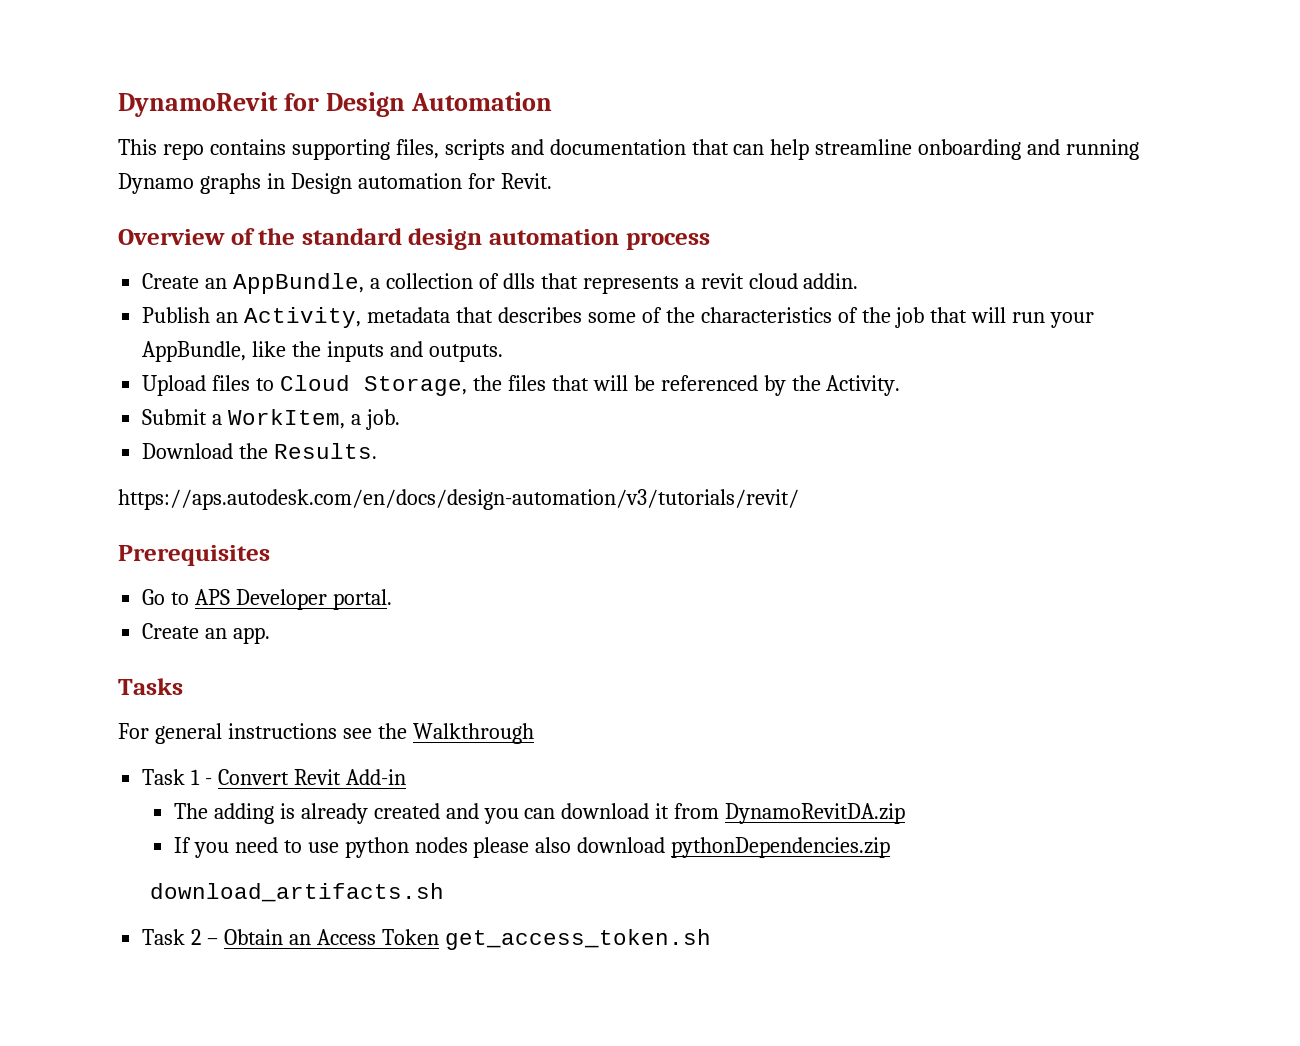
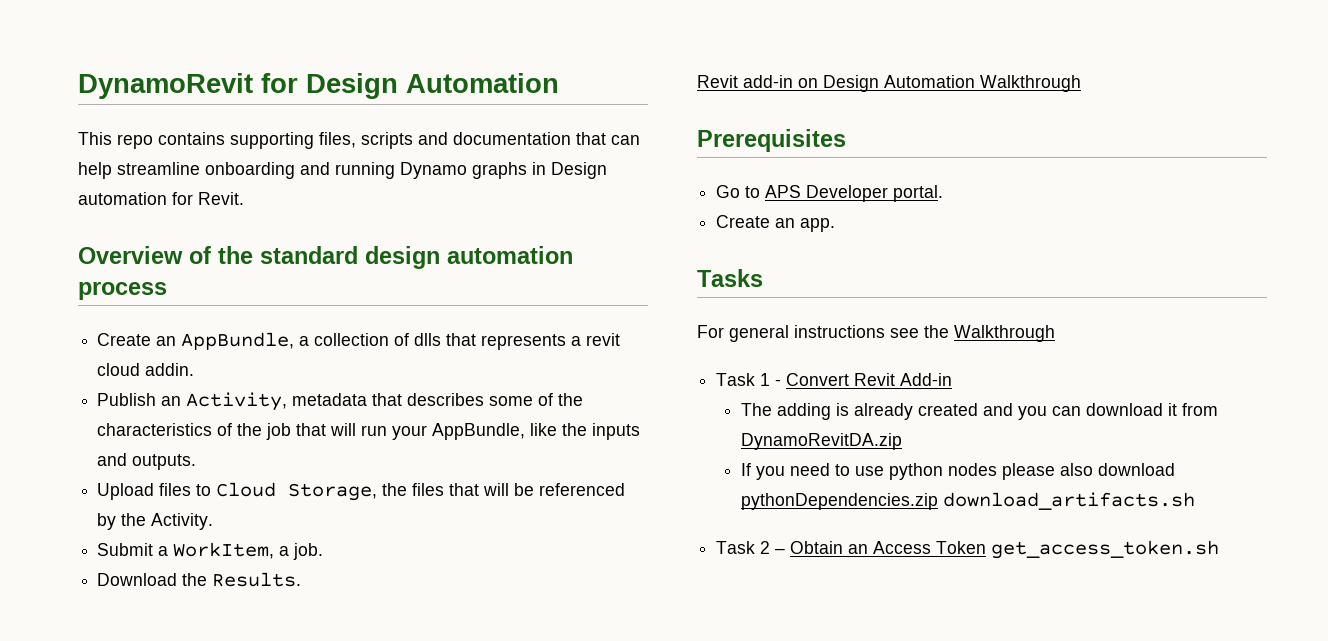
- https://aps.autodesk.com/en/docs/design-automation/v3/tutorials/revit/
+ Revit add-in on Design Automation Walkthrough
- If you need to use python nodes please also download pythonDependencies.zip
- download_artifacts.sh
+ If you need to use python nodes please also download pythonDependencies.zip download_artifacts.sh

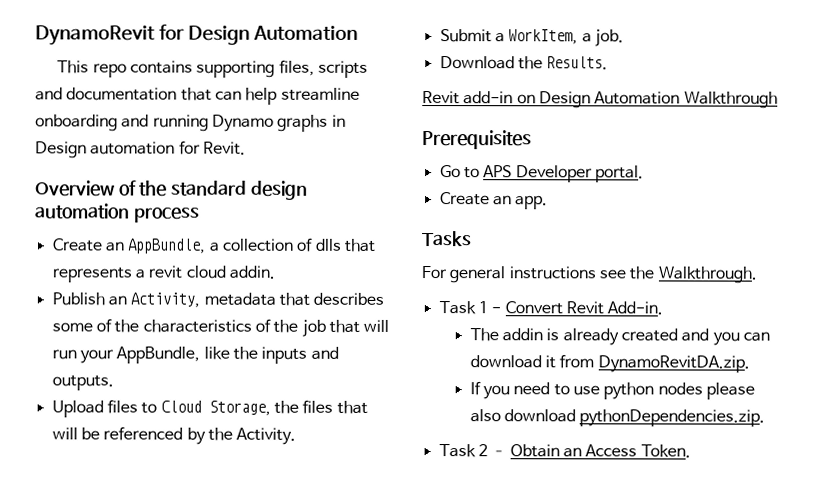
- For general instructions see the Walkthrough
+ For general instructions see the Walkthrough.
- Task 1 - Convert Revit Add-in
+ Task 1 - Convert Revit Add-in.
- The adding is already created and you can download it from DynamoRevitDA.zip
+ The addin is already created and you can download it from DynamoRevitDA.zip.
- If you need to use python nodes please also download pythonDependencies.zip download_artifacts.sh
+ If you need to use python nodes please also download pythonDependencies.zip.
- Task 2 – Obtain an Access Token get_access_token.sh
+ Task 2 – Obtain an Access Token.

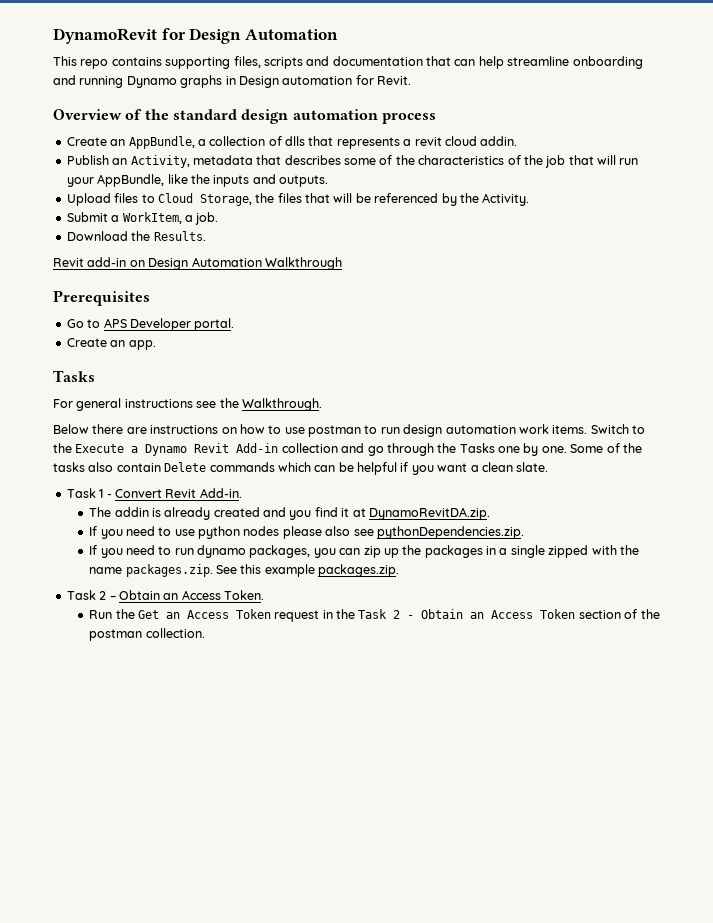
+ Below there are instructions on how to use postman to run design automation work items. Switch to the Execute a Dynamo Revit Add-in collection and go through the Tasks one by one. Some of the tasks also contain Delete commands which can be helpful if you want a clean slate.
- The addin is already created and you can download it from DynamoRevitDA.zip.
+ The addin is already created and you find it at DynamoRevitDA.zip.
- If you need to use python nodes please also download pythonDependencies.zip.
+ If you need to use python nodes please also see pythonDependencies.zip.
+ If you need to run dynamo packages, you can zip up the packages in a single zipped with the name packages.zip. See this example packages.zip.
+ Run the Get an Access Token request in the Task 2 - Obtain an Access Token section of the postman collection.

